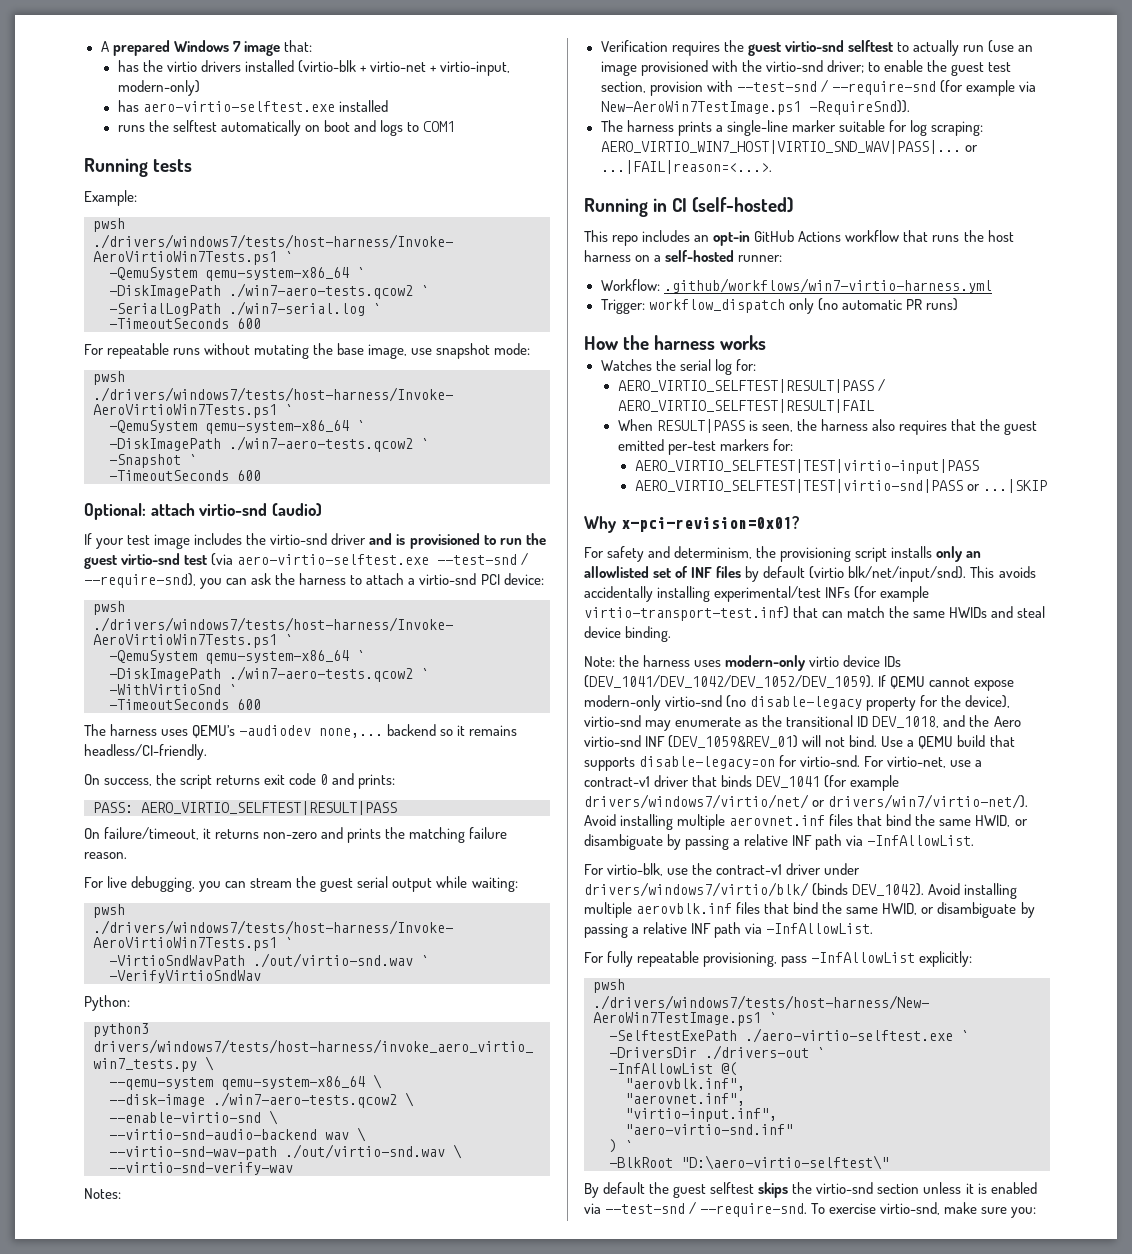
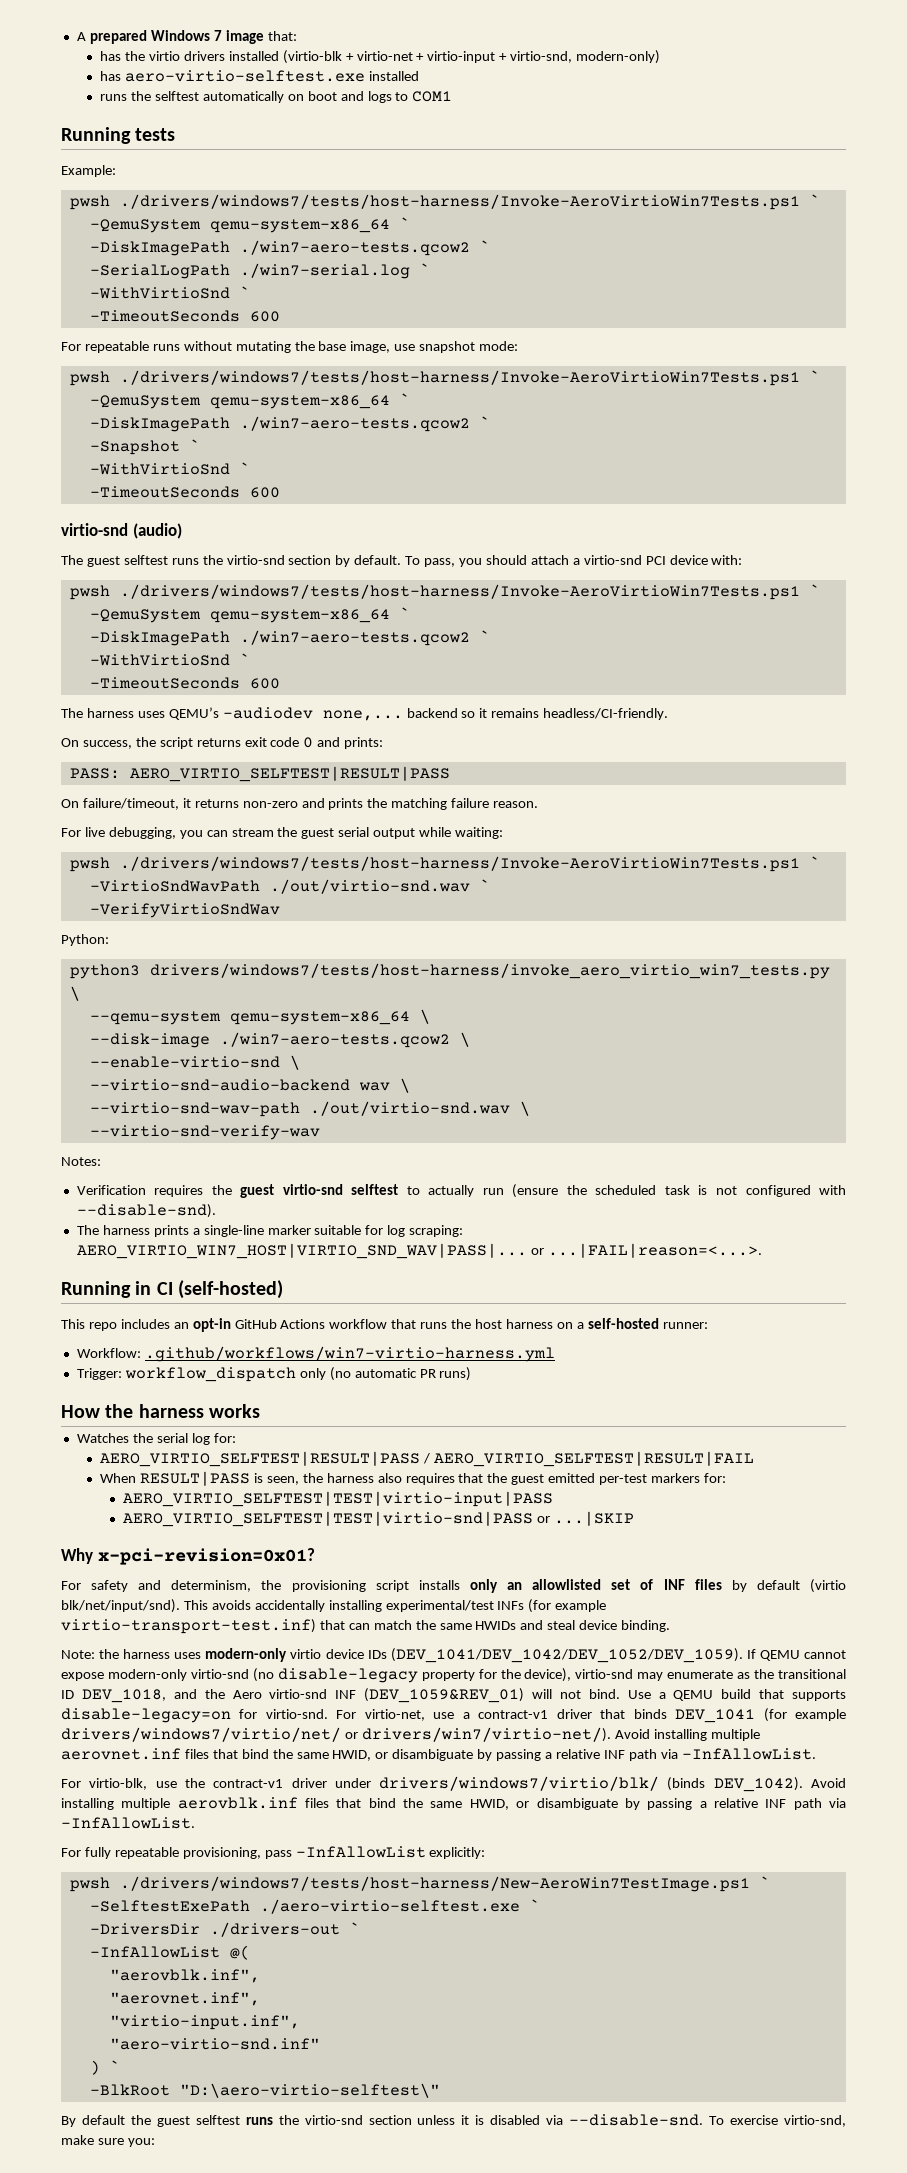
- has the virtio drivers installed (virtio-blk + virtio-net + virtio-input, modern-only)
+ has the virtio drivers installed (virtio-blk + virtio-net + virtio-input + virtio-snd, modern-only)
  -SerialLogPath ./win7-serial.log `
+ -WithVirtioSnd `
  -Snapshot `
+ -WithVirtioSnd `
  -TimeoutSeconds 600
- Optional: attach virtio-snd (audio)
+ virtio-snd (audio)
- If your test image includes the virtio-snd driver and is provisioned to run the guest virtio-snd test (via aero-virtio-selftest.exe --test-snd / --require-snd), you can ask the harness to attach a virtio-snd PCI device:
+ The guest selftest runs the virtio-snd section by default. To pass, you should attach a virtio-snd PCI device with:
- Verification requires the guest virtio-snd selftest to actually run (use an image provisioned with the virtio-snd driver; to enable the guest test section, provision with --test-snd / --require-snd (for example via New-AeroWin7TestImage.ps1 -RequireSnd)).
+ Verification requires the guest virtio-snd selftest to actually run (ensure the scheduled task is not configured with --disable-snd).
- By default the guest selftest skips the virtio-snd section unless it is enabled via --test-snd / --require-snd.
+ By default the guest selftest runs the virtio-snd section unless it is disabled via --disable-snd.

